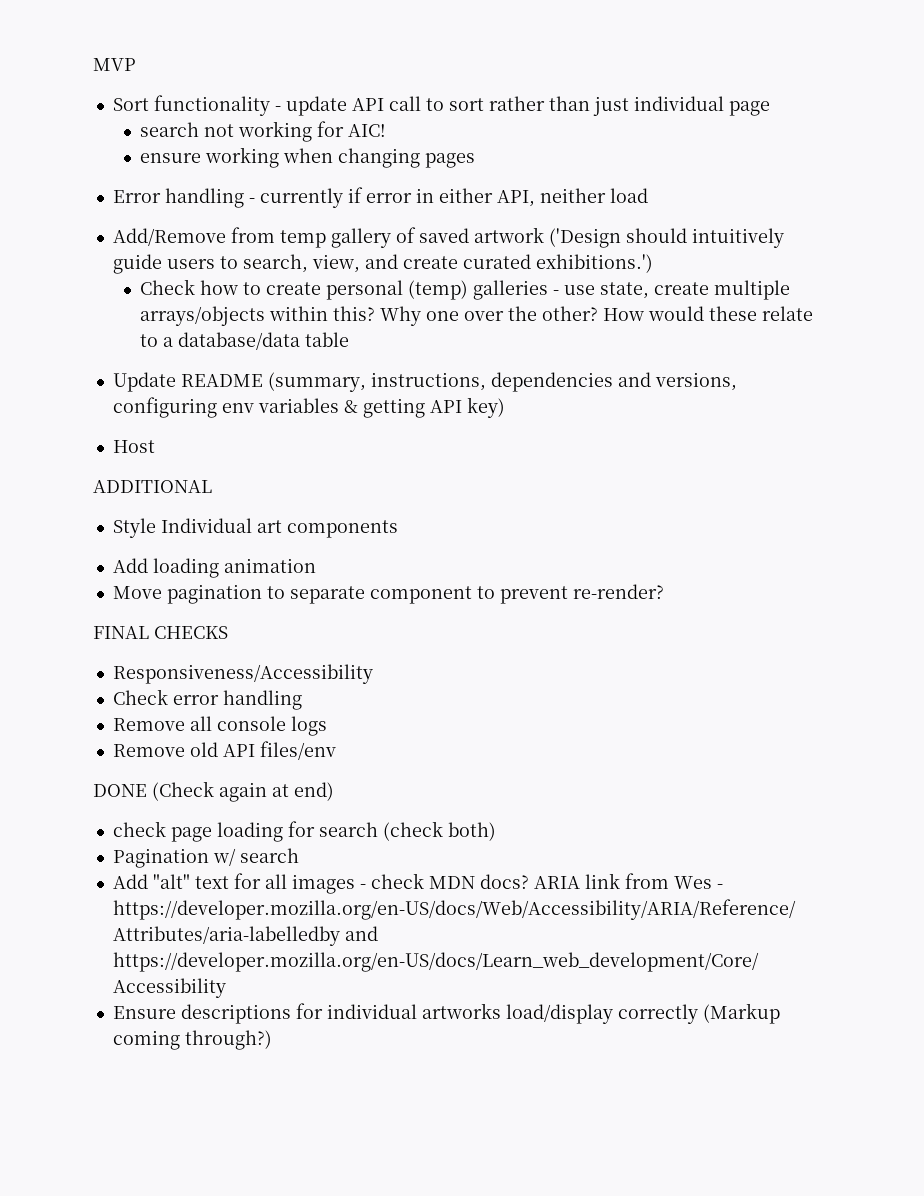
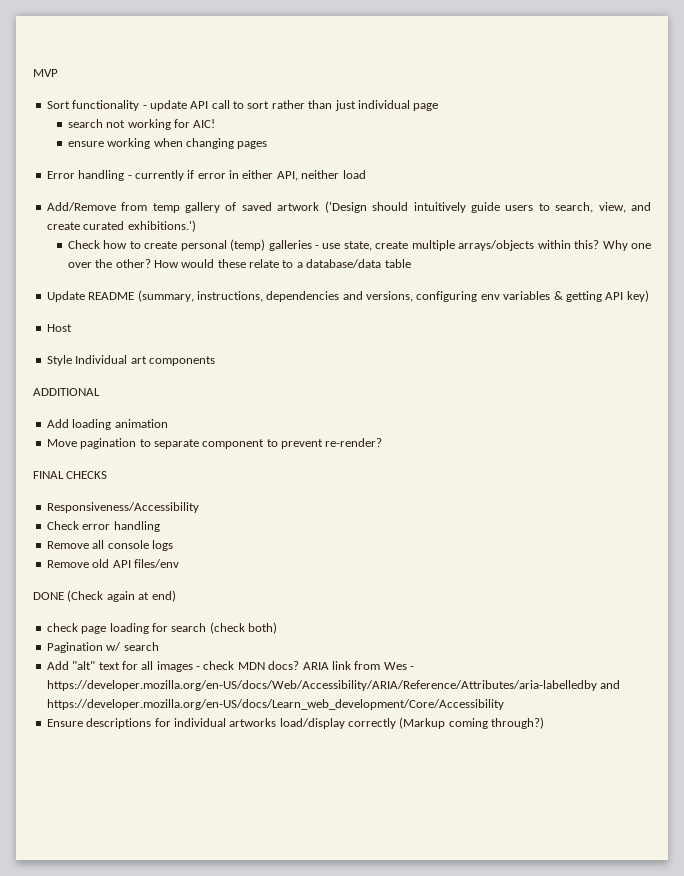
- ADDITIONAL
+ ADDITIONAL

